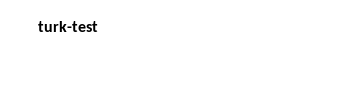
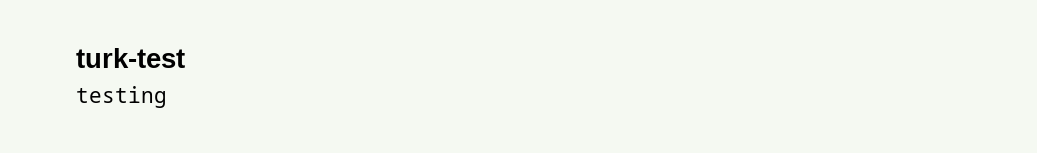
+ testing

